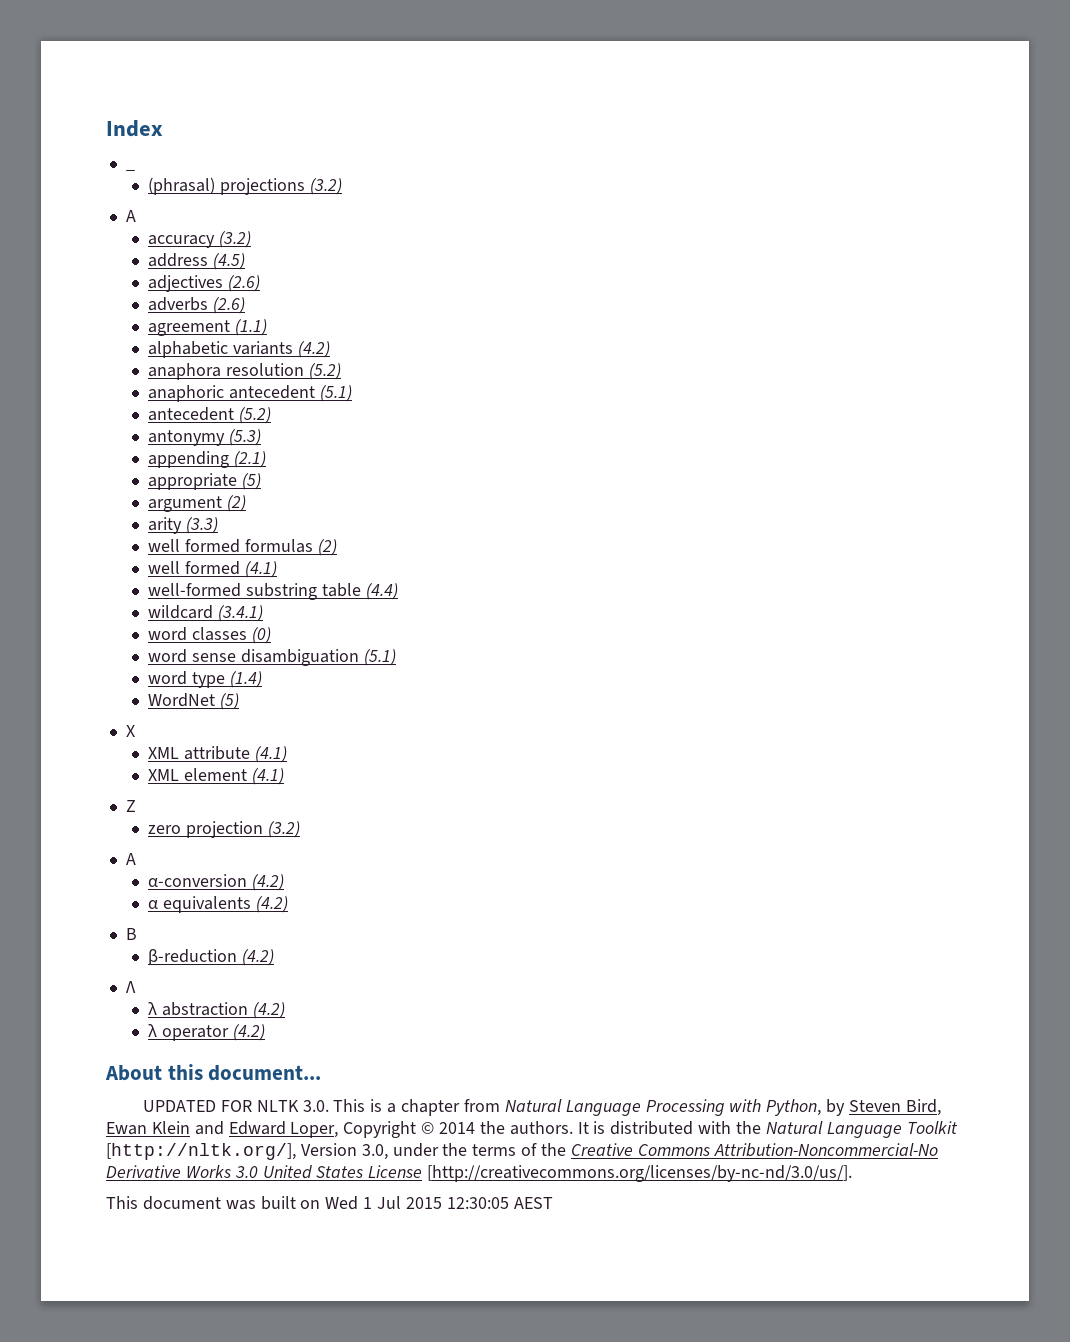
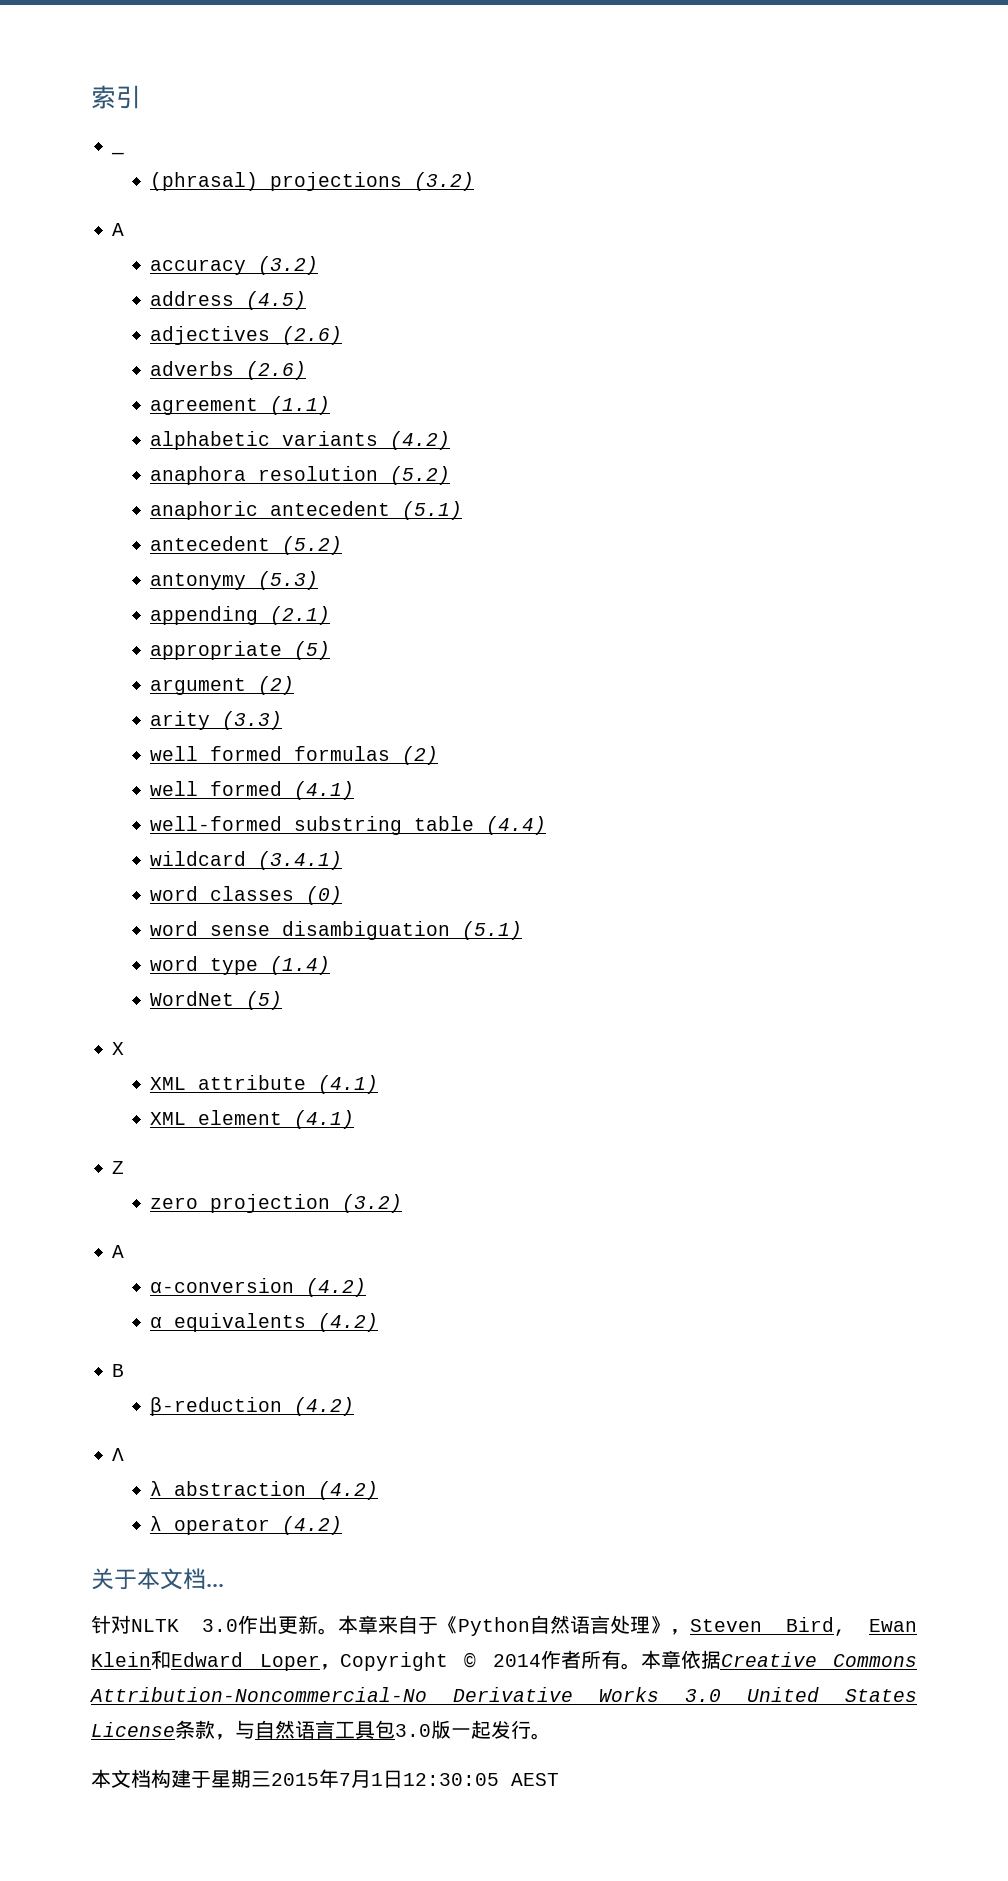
- Index
+ 索引
- About this document...
- UPDATED FOR NLTK 3.0. This is a chapter from Natural Language Processing with Python, by Steven Bird, Ewan Klein and Edward Loper, Copyright © 2014 the authors. It is distributed with the Natural Language Toolkit [http://nltk.org/], Version 3.0, under the terms of the Creative Commons Attribution-Noncommercial-No Derivative Works 3.0 United States License [http://creativecommons.org/licenses/by-nc-nd/3.0/us/].
- This document was built on Wed 1 Jul 2015 12:30:05 AEST
+ 关于本文档...
+ 针对NLTK 3.0作出更新。本章来自于《Python自然语言处理》，Steven Bird, Ewan Klein和Edward Loper，Copyright © 2014作者所有。本章依据Creative Commons Attribution-Noncommercial-No Derivative Works 3.0 United States License条款，与自然语言工具包3.0版一起发行。
+ 本文档构建于星期三2015年7月1日12:30:05 AEST

